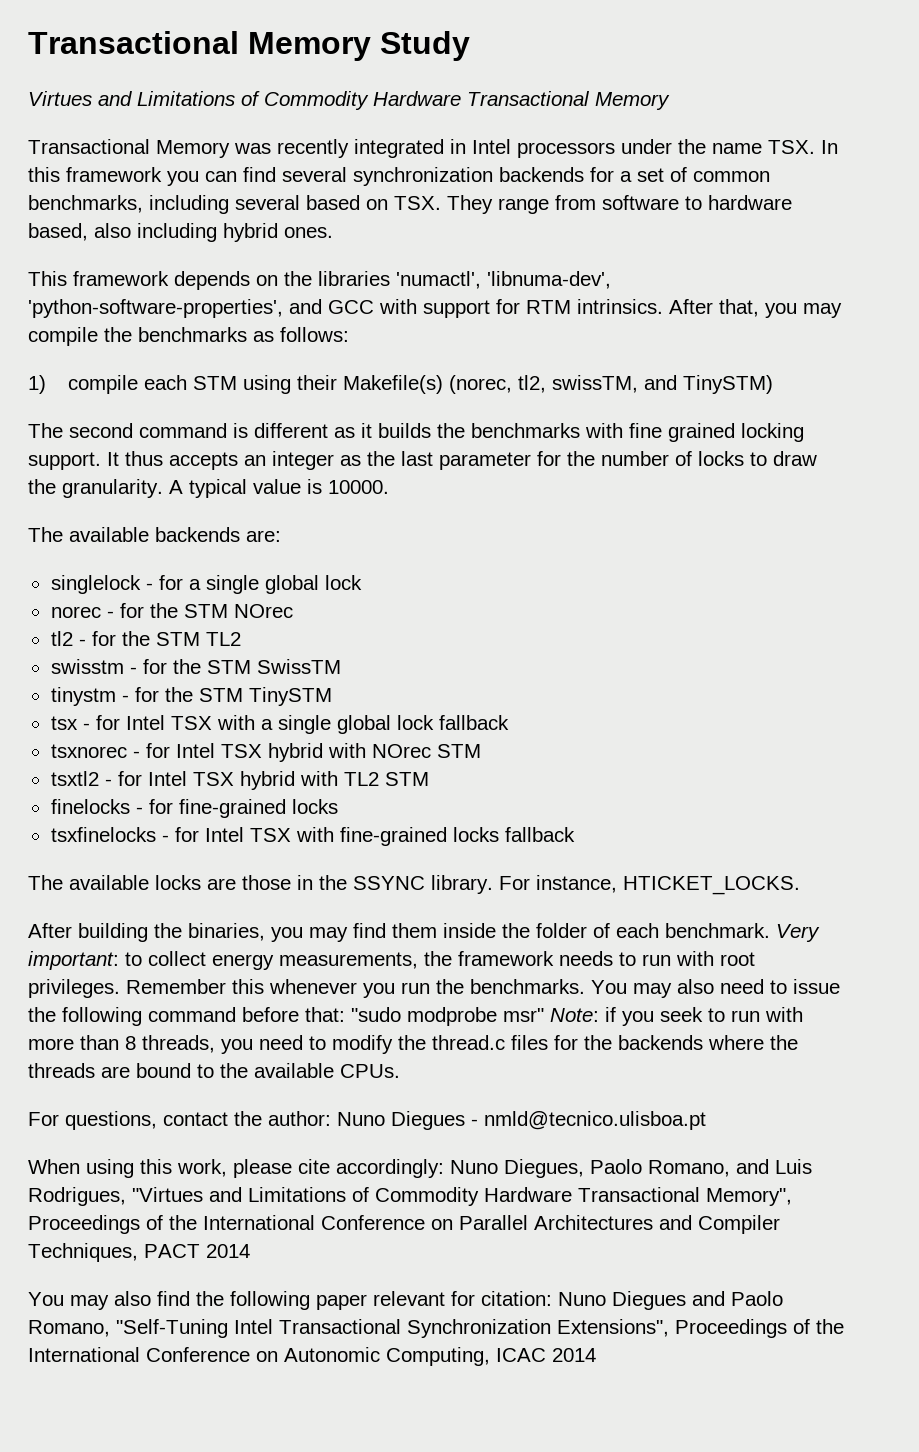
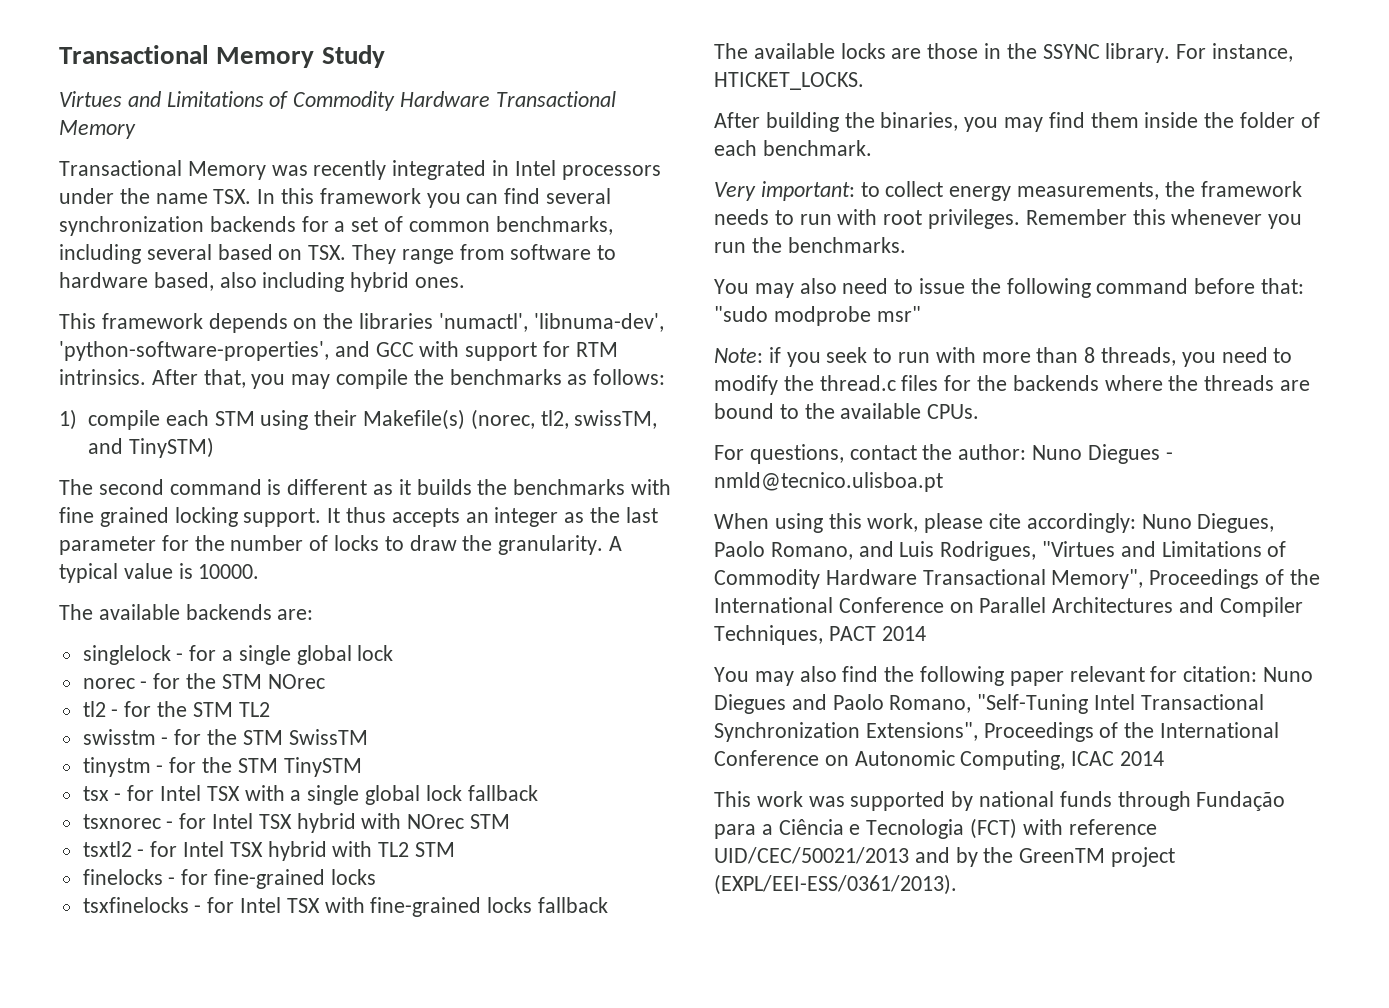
- After building the binaries, you may find them inside the folder of each benchmark. Very important: to collect energy measurements, the framework needs to run with root privileges.
+ After building the binaries, you may find them inside the folder of each benchmark.
+ Very important: to collect energy measurements, the framework needs to run with root privileges.
- Remember this whenever you run the benchmarks. You may also need to issue the following command before that: "sudo modprobe msr" Note: if you seek to run with more than 8 threads, you need to modify the thread.c files for the backends where the threads are bound to the available CPUs.
+ Remember this whenever you run the benchmarks.
+ You may also need to issue the following command before that: "sudo modprobe msr"
+ Note: if you seek to run with more than 8 threads, you need to modify the thread.c files for the backends where the threads are bound to the available CPUs.
+ This work was supported by national funds through Fundação para a Ciência e Tecnologia (FCT) with reference UID/CEC/50021/2013 and by the GreenTM project (EXPL/EEI-ESS/0361/2013).

